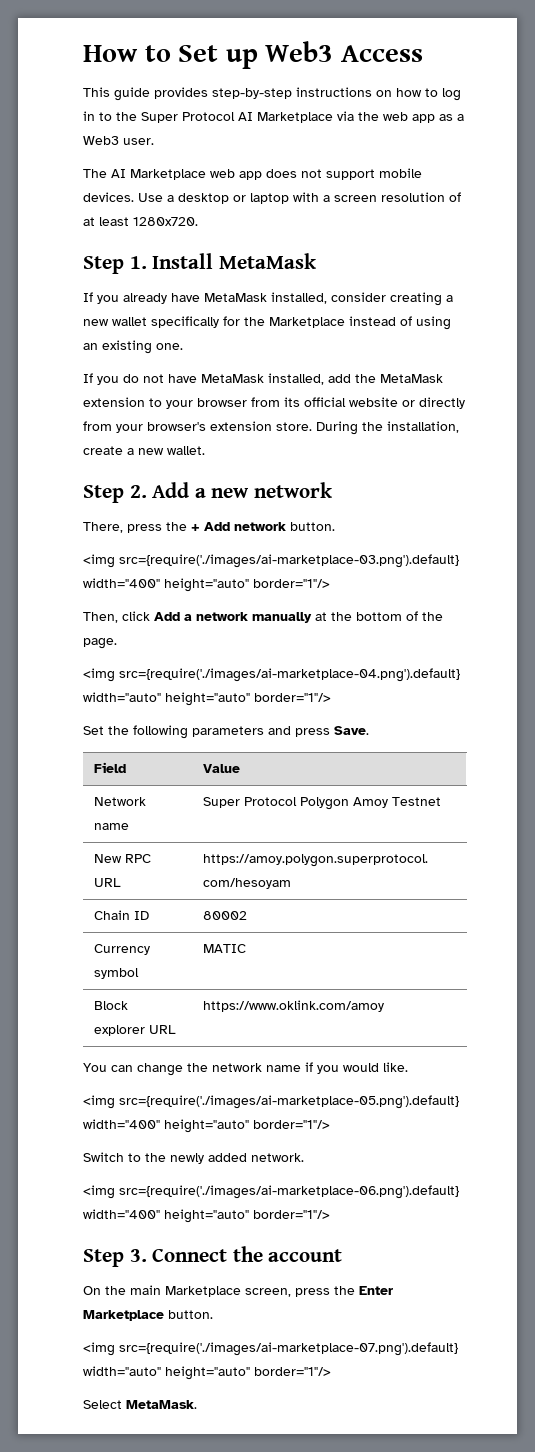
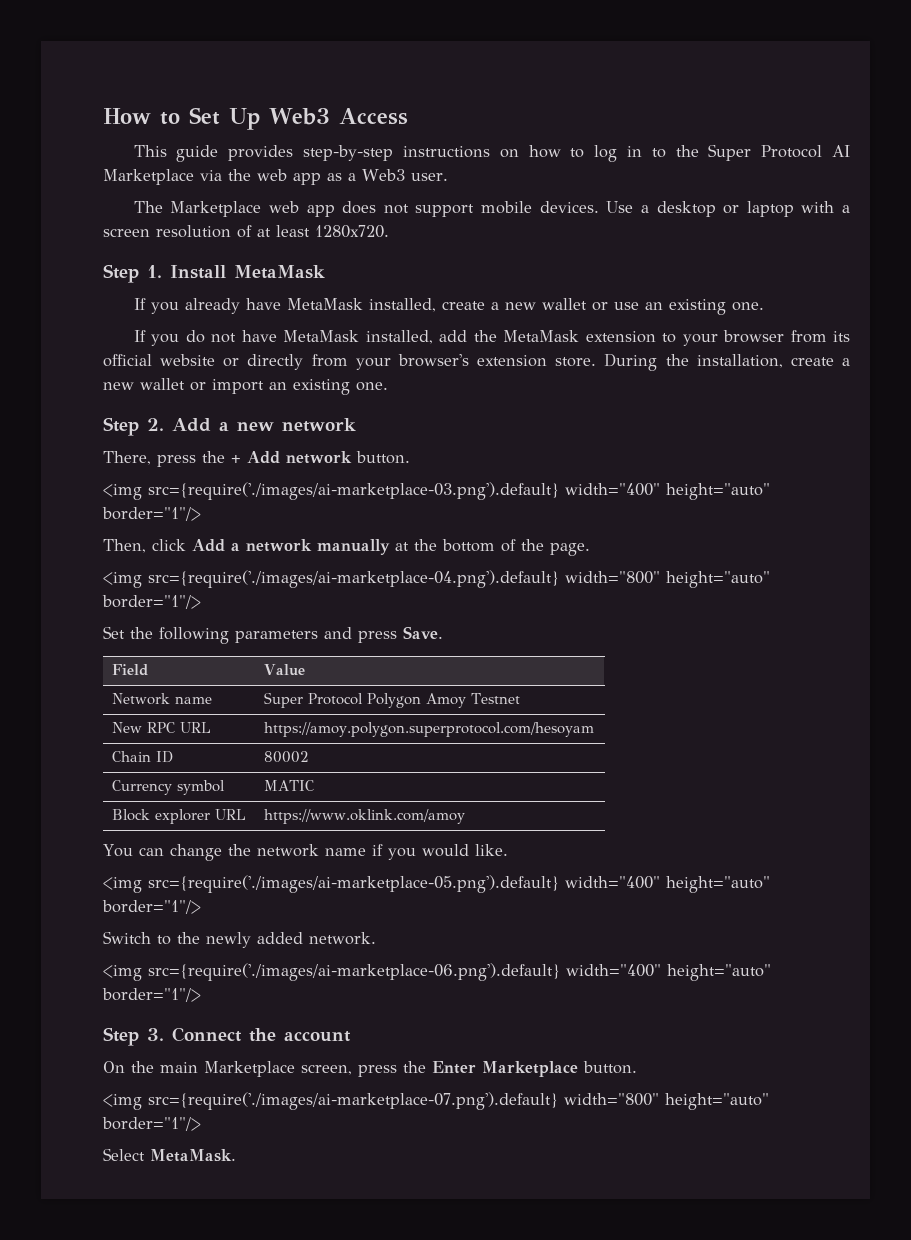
- How to Set up Web3 Access
+ How to Set Up Web3 Access
- The AI Marketplace web app does not support mobile devices.
+ The Marketplace web app does not support mobile devices.
- If you already have MetaMask installed, consider creating a new wallet specifically for the Marketplace instead of using an existing one.
+ If you already have MetaMask installed, create a new wallet or use an existing one.
- During the installation, create a new wallet.
+ During the installation, create a new wallet or import an existing one.
- <img src={require('./images/ai-marketplace-04.png').default} width="auto" height="auto" border="1"/>
+ <img src={require('./images/ai-marketplace-04.png').default} width="800" height="auto" border="1"/>
- <img src={require('./images/ai-marketplace-07.png').default} width="auto" height="auto" border="1"/>
+ <img src={require('./images/ai-marketplace-07.png').default} width="800" height="auto" border="1"/>

